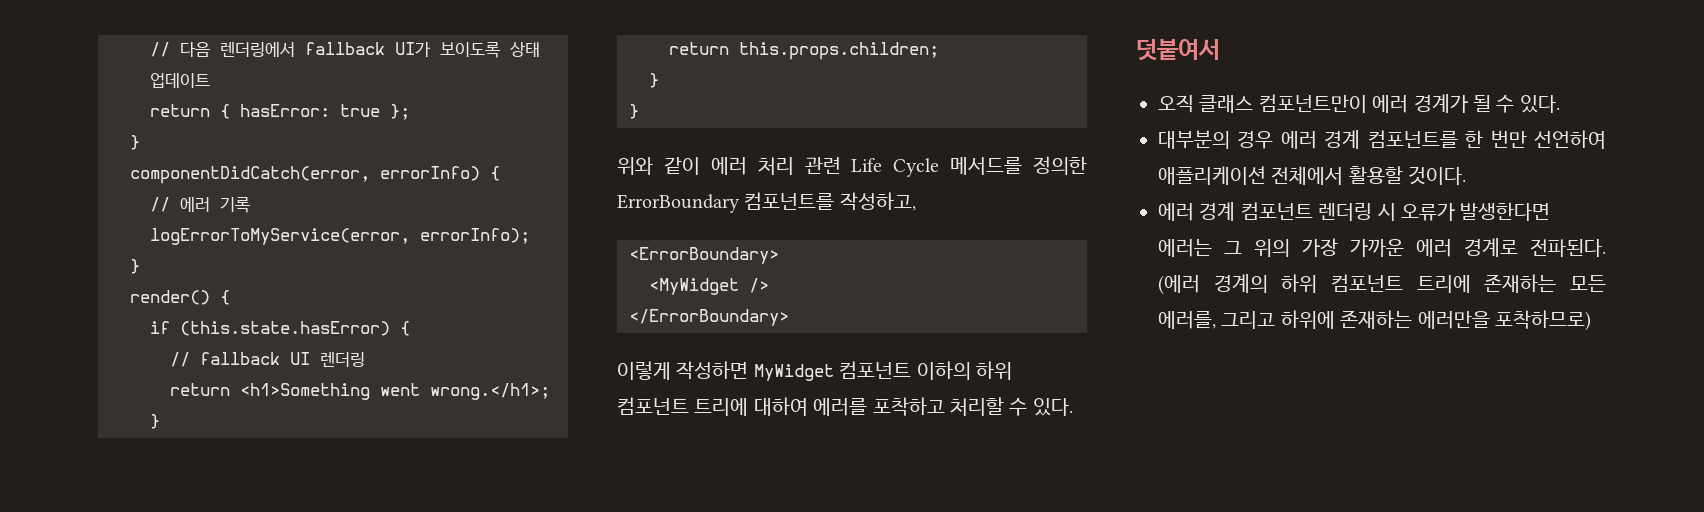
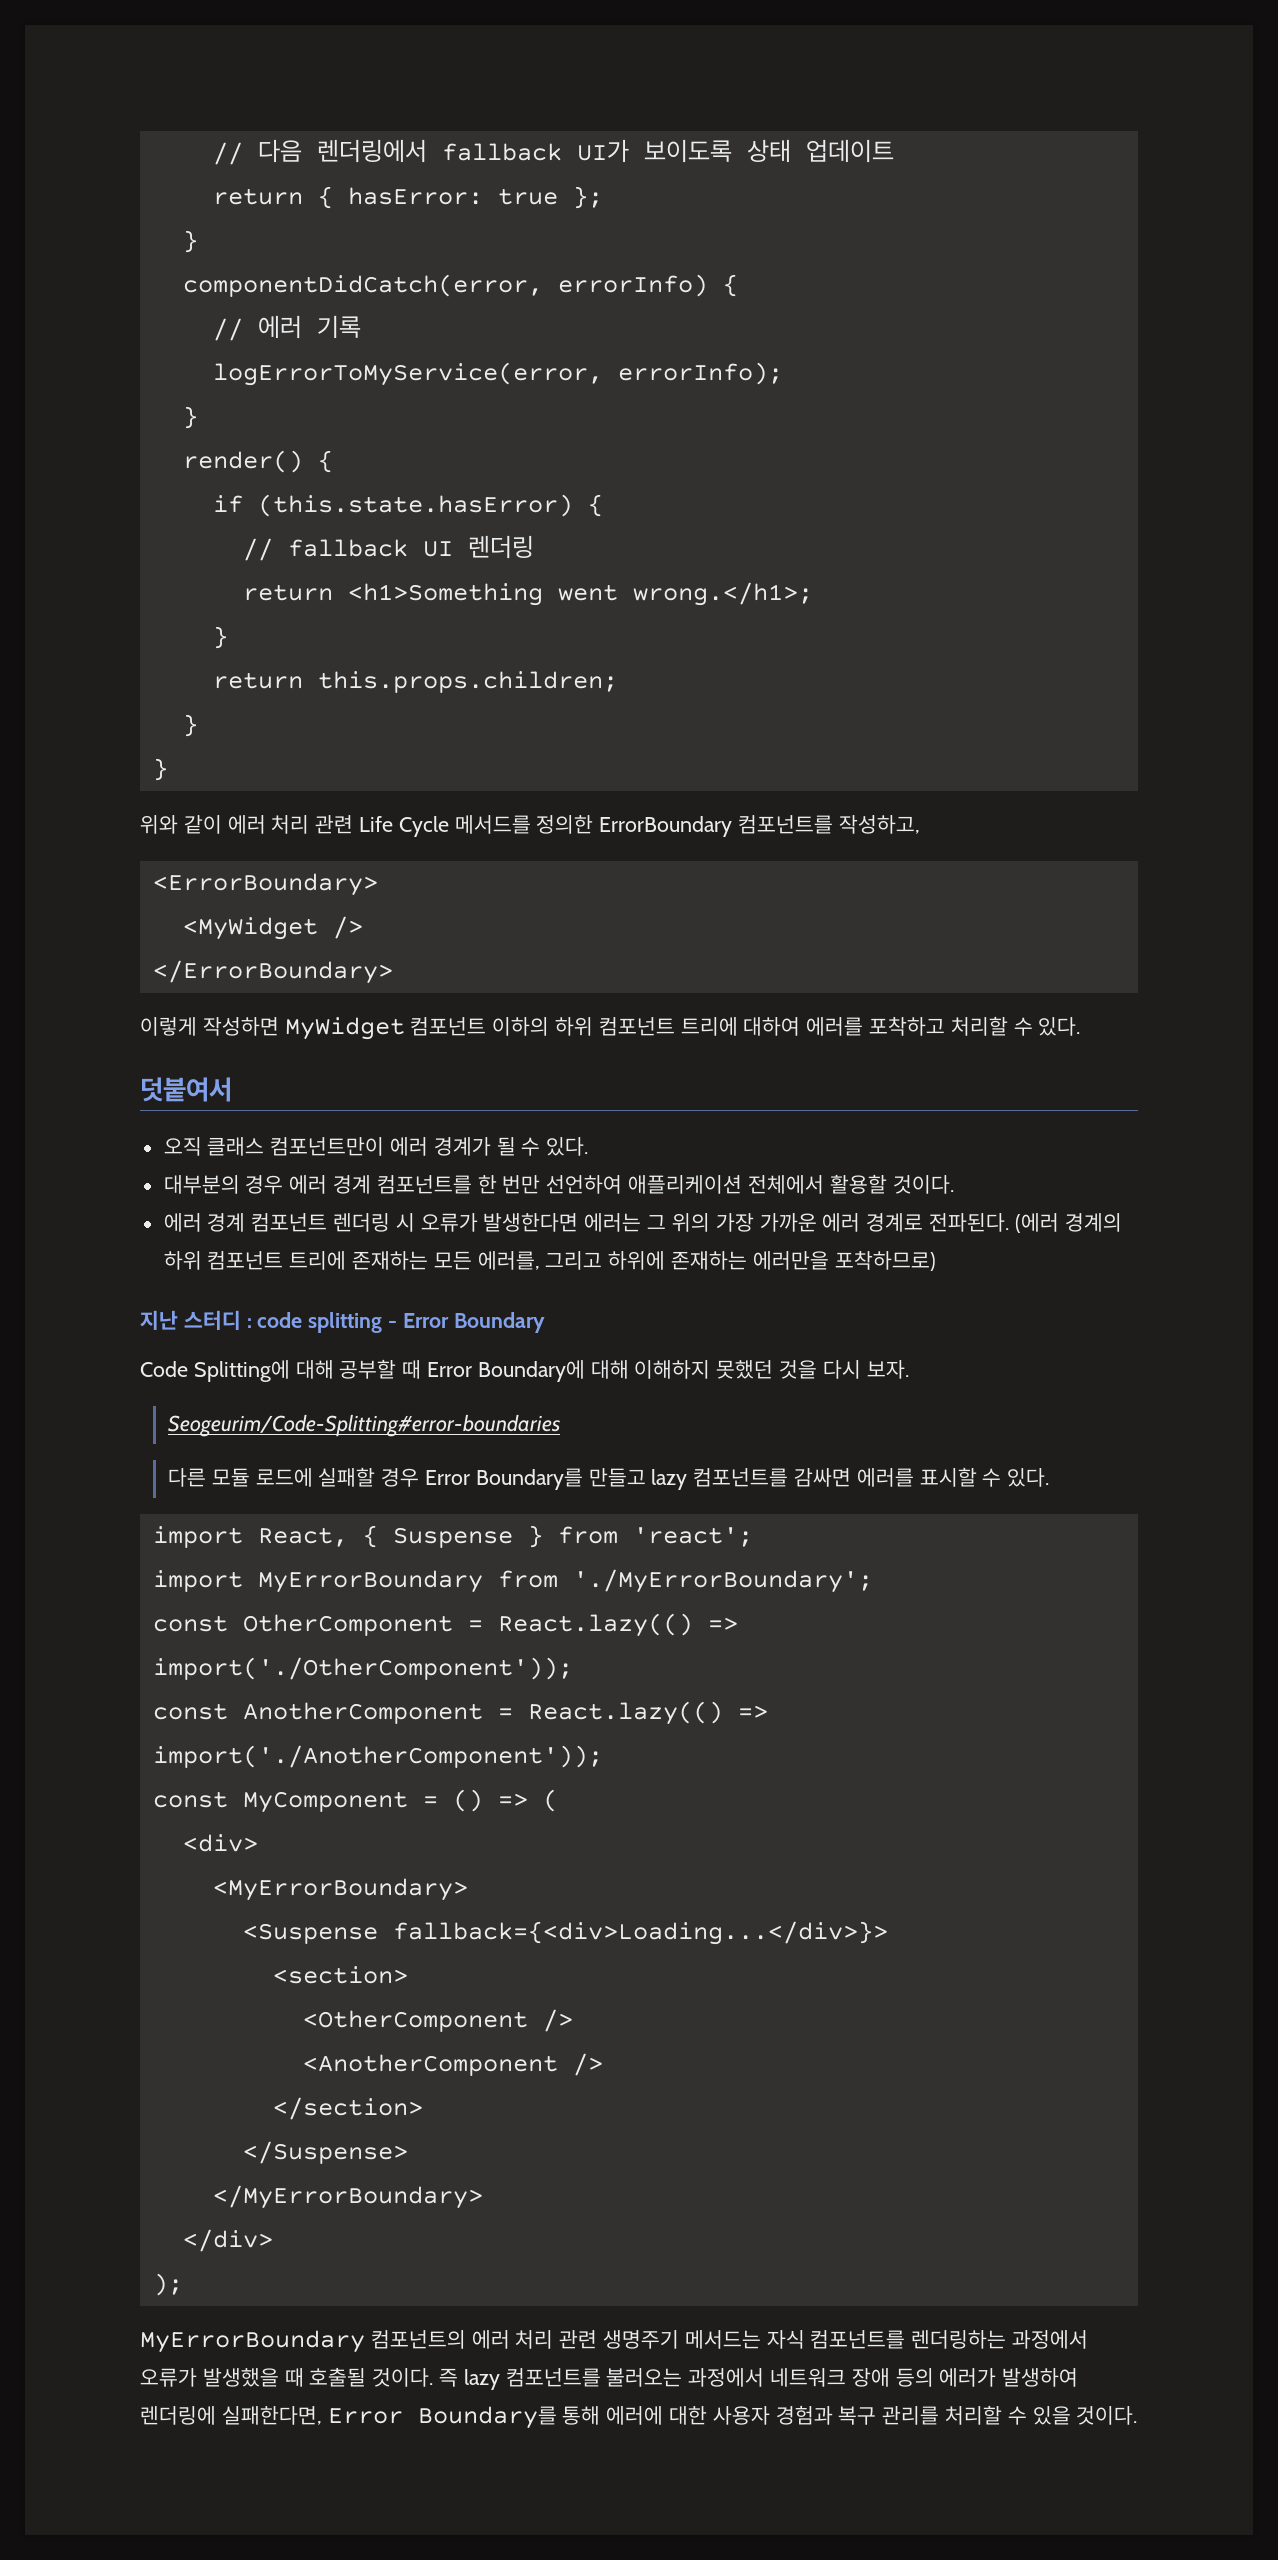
+ 지난 스터디 : code splitting - Error Boundary
+ Code Splitting에 대해 공부할 때 Error Boundary에 대해 이해하지 못했던 것을 다시 보자.
+ Seogeurim/Code-Splitting#error-boundaries
+ 다른 모듈 로드에 실패할 경우 Error Boundary를 만들고 lazy 컴포넌트를 감싸면 에러를 표시할 수 있다.
+ import React, { Suspense } from 'react';
+ import MyErrorBoundary from './MyErrorBoundary';
+ const OtherComponent = React.lazy(() => import('./OtherComponent'));
+ const AnotherComponent = React.lazy(() => import('./AnotherComponent'));
+ const MyComponent = () => (
+ <div>
+ <MyErrorBoundary>
+ <Suspense fallback={<div>Loading...</div>}>
+ <section>
+ <OtherComponent />
+ <AnotherComponent />
+ </section>
+ </Suspense>
+ </MyErrorBoundary>
+ </div>
+ );
+ MyErrorBoundary 컴포넌트의 에러 처리 관련 생명주기 메서드는 자식 컴포넌트를 렌더링하는 과정에서 오류가 발생했을 때 호출될 것이다. 즉 lazy 컴포넌트를 불러오는 과정에서 네트워크 장애 등의 에러가 발생하여 렌더링에 실패한다면, Error Boundary를 통해 에러에 대한 사용자 경험과 복구 관리를 처리할 수 있을 것이다.

